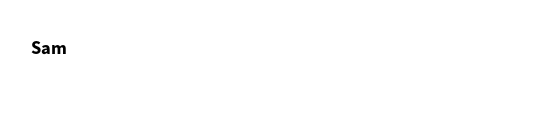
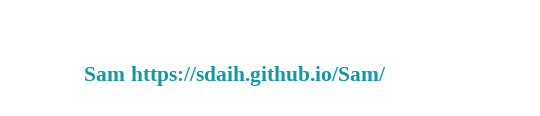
- Sam
+ Sam https://sdaih.github.io/Sam/

